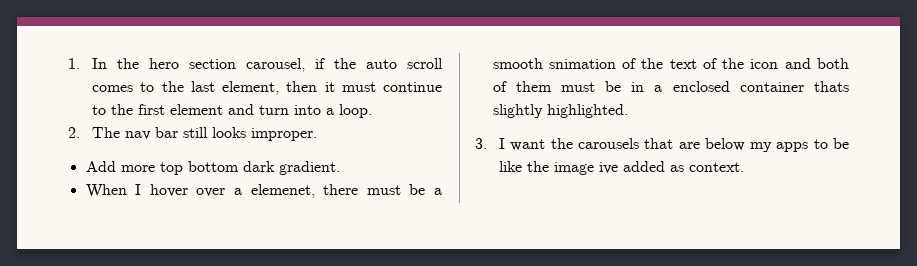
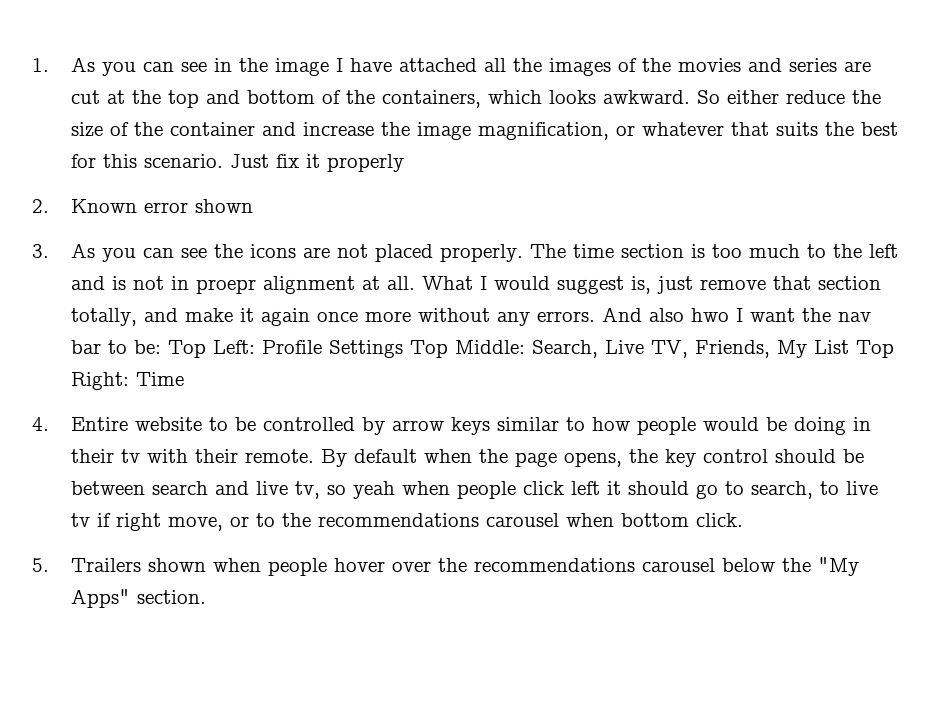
- 1. In the hero section carousel, if the auto scroll comes to the last element, then it must continue to the first element and turn into a loop.
- 2. The nav bar still looks improper.
- Add more top bottom dark gradient.
- When I hover over a elemenet, there must be a smooth snimation of the text of the icon and both of them must be in a enclosed container thats slightly highlighted.
- 3. I want the carousels that are below my apps to be like the image ive added as context.
+ 1. As you can see in the image I have attached all the images of the movies and series are cut at the top and bottom of the containers, which looks awkward. So either reduce the size of the container and increase the image magnification, or whatever that suits the best for this scenario. Just fix it properly
+ 2. Known error shown
+ 3. As you can see the icons are not placed properly. The time section is too much to the left and is not in proepr alignment at all. What I would suggest is, just remove that section totally, and make it again once more without any errors. And also hwo I want the nav bar to be: Top Left: Profile Settings Top Middle: Search, Live TV, Friends, My List Top Right: Time
+ 4. Entire website to be controlled by arrow keys similar to how people would be doing in their tv with their remote. By default when the page opens, the key control should be between search and live tv, so yeah when people click left it should go to search, to live tv if right move, or to the recommendations carousel when bottom click.
+ 5. Trailers shown when people hover over the recommendations carousel below the "My Apps" section.

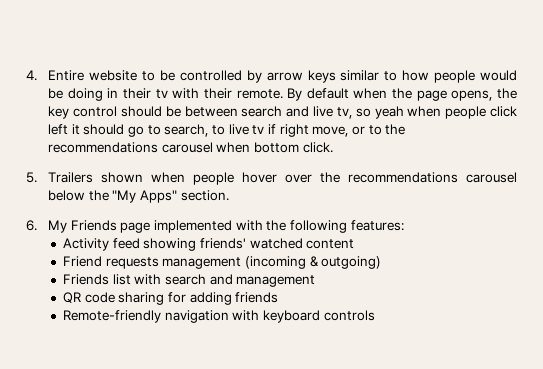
- 1. As you can see in the image I have attached all the images of the movies and series are cut at the top and bottom of the containers, which looks awkward. So either reduce the size of the container and increase the image magnification, or whatever that suits the best for this scenario. Just fix it properly
- 2. Known error shown
- 3. As you can see the icons are not placed properly. The time section is too much to the left and is not in proepr alignment at all. What I would suggest is, just remove that section totally, and make it again once more without any errors. And also hwo I want the nav bar to be: Top Left: Profile Settings Top Middle: Search, Live TV, Friends, My List Top Right: Time
+ 6. My Friends page implemented with the following features:
+ Activity feed showing friends' watched content
+ Friend requests management (incoming & outgoing)
+ Friends list with search and management
+ QR code sharing for adding friends
+ Remote-friendly navigation with keyboard controls

